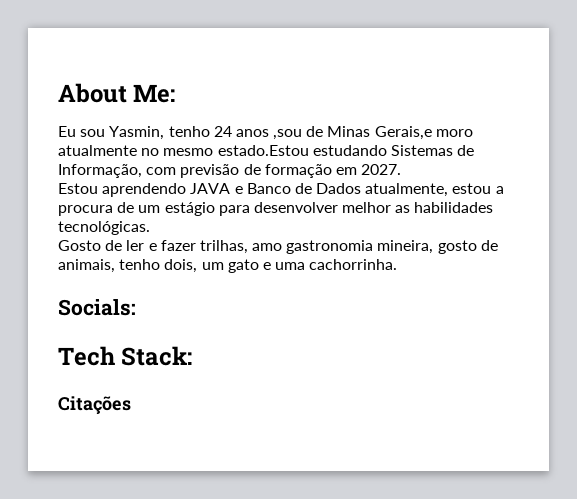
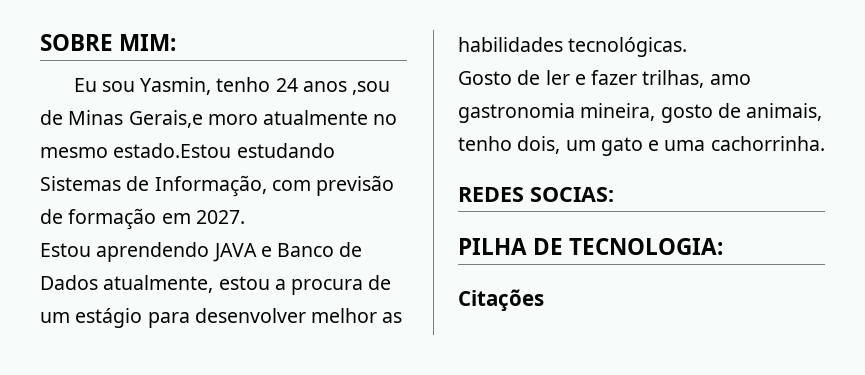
- About Me:
+ SOBRE MIM:
- Socials:
- Tech Stack:
+ REDES SOCIAS:
+ PILHA DE TECNOLOGIA:

